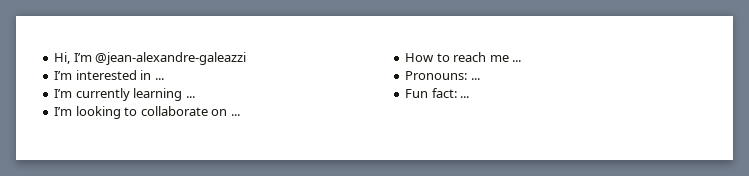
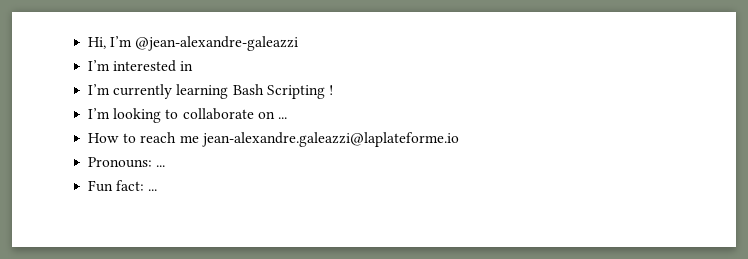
- I’m interested in ...
+ I’m interested in
- I’m currently learning ...
+ I’m currently learning Bash Scripting !
- How to reach me ...
+ How to reach me jean-alexandre.galeazzi@laplateforme.io

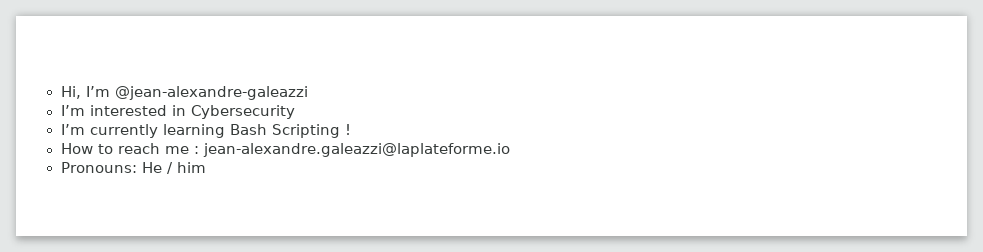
- I’m interested in
+ I’m interested in Cybersecurity
- I’m looking to collaborate on ...
- How to reach me jean-alexandre.galeazzi@laplateforme.io
+ How to reach me : jean-alexandre.galeazzi@laplateforme.io
- Pronouns: ...
- Fun fact: ...
+ Pronouns: He / him

